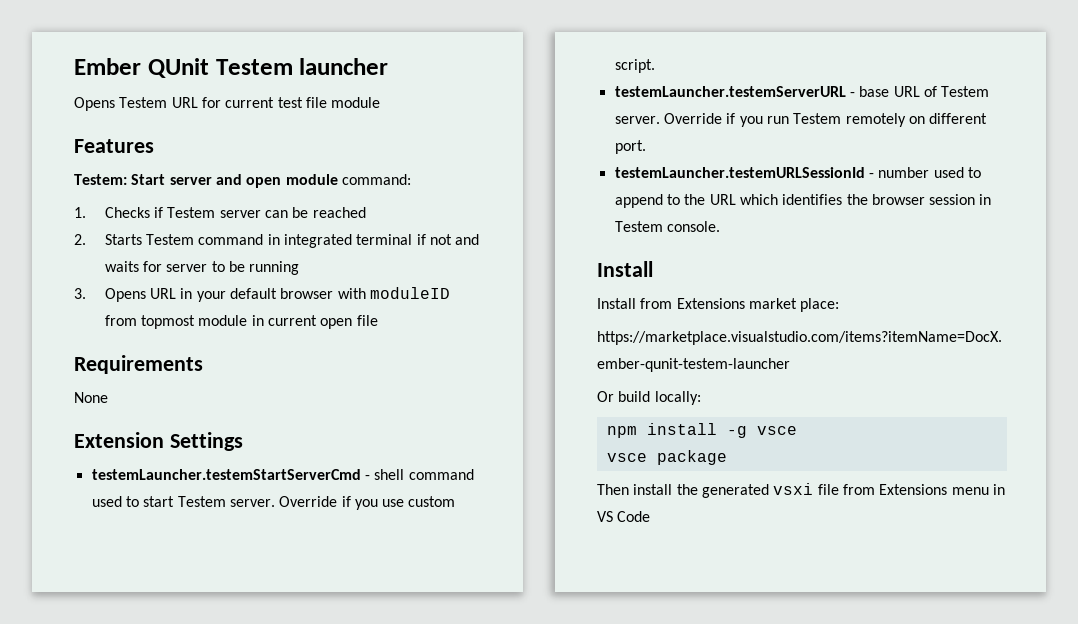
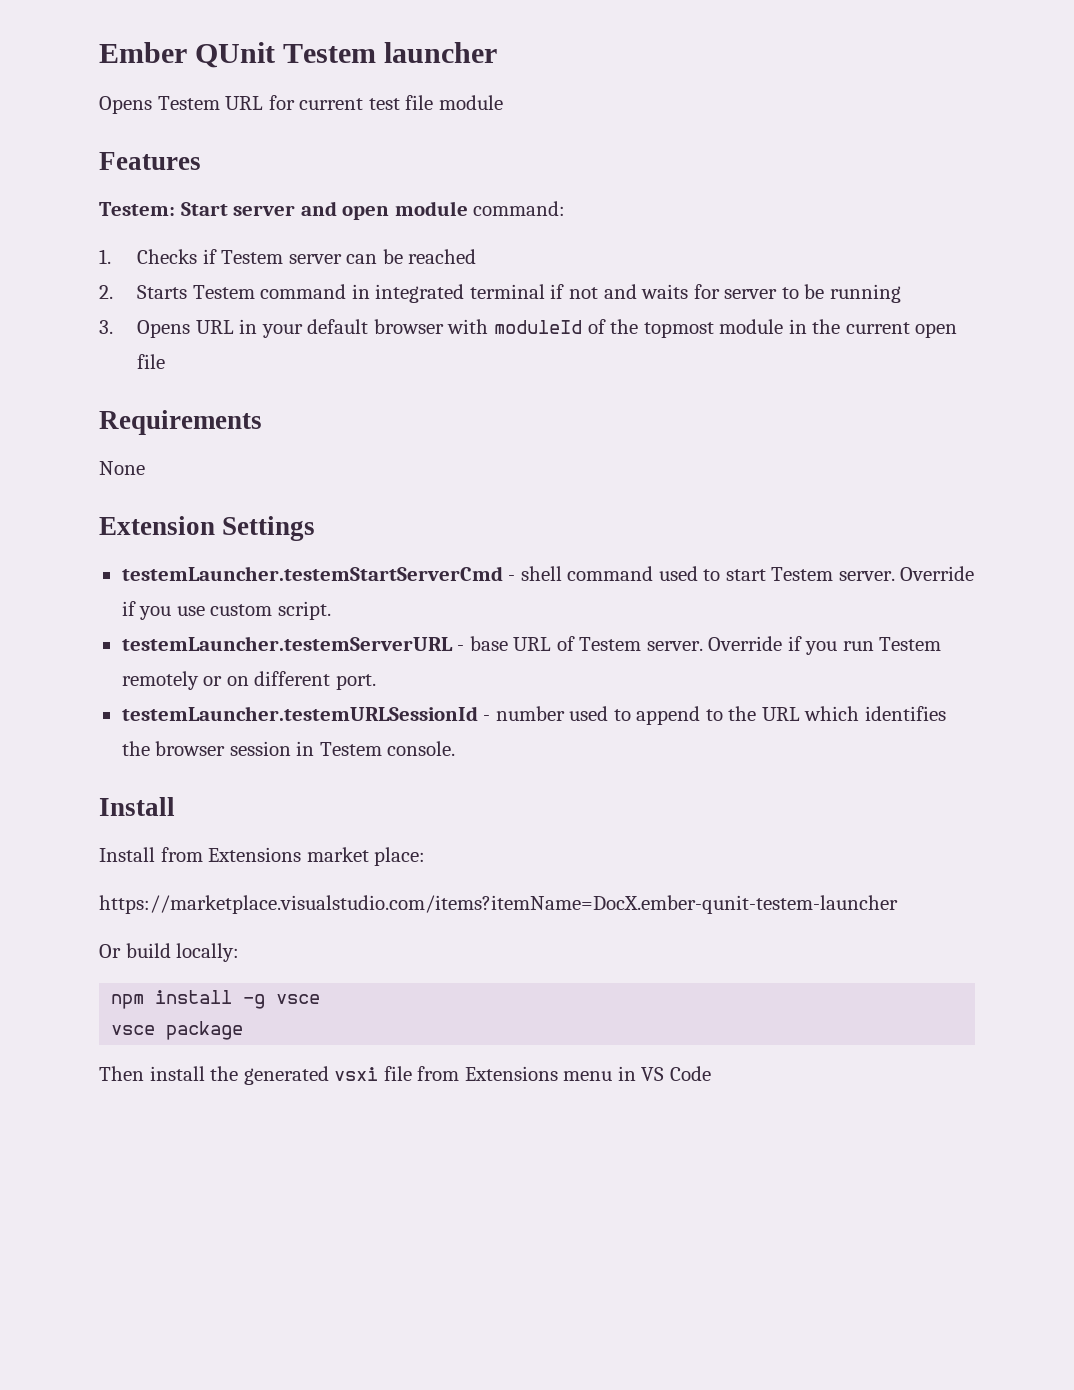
- 3. Opens URL in your default browser with moduleID from topmost module in current open file
+ 3. Opens URL in your default browser with moduleId of the topmost module in the current open file
- Override if you run Testem remotely on different port.
+ Override if you run Testem remotely or on different port.

